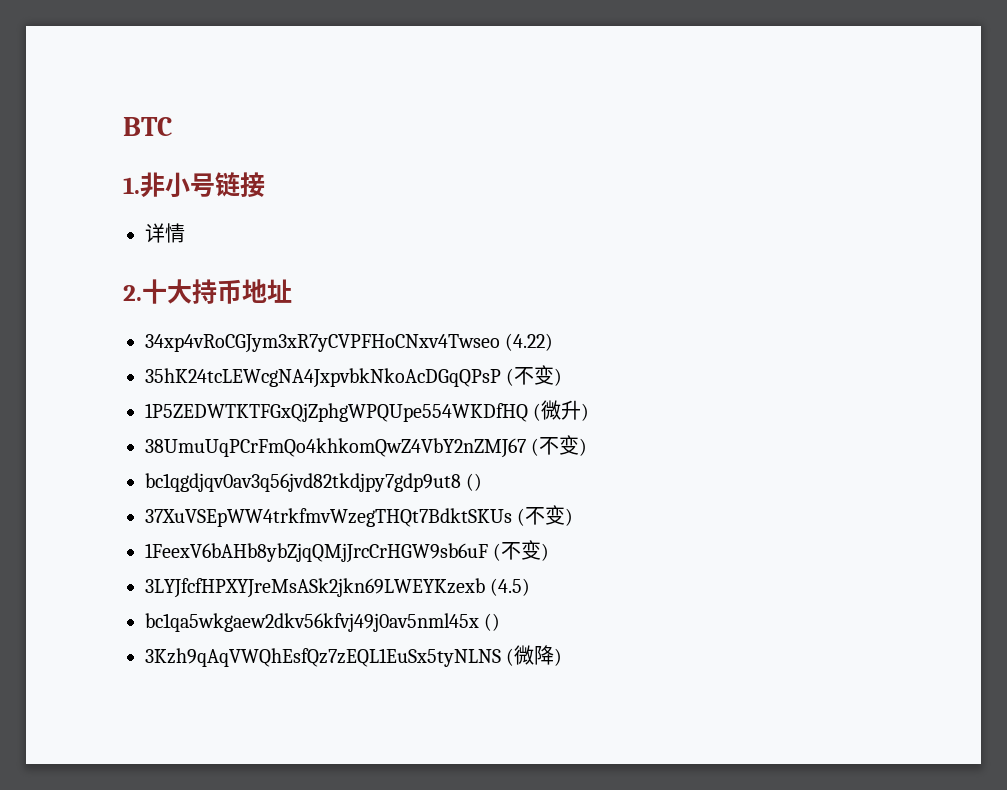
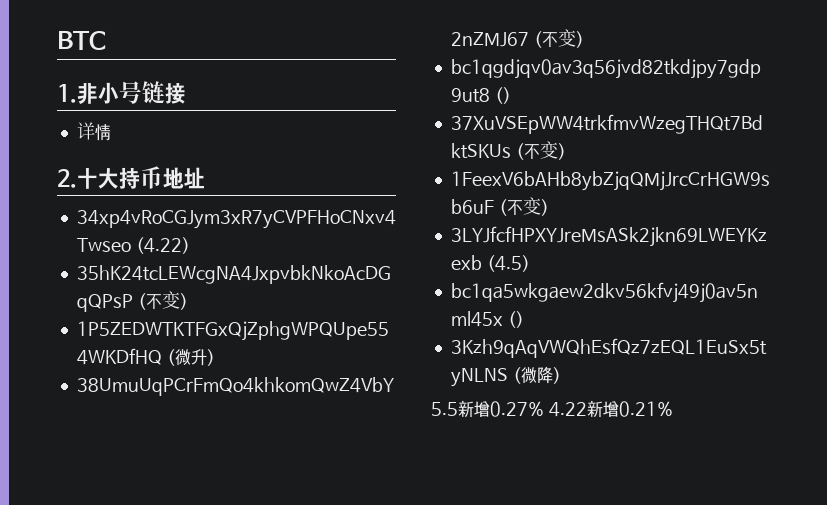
+ 5.5新增0.27% 4.22新增0.21%

